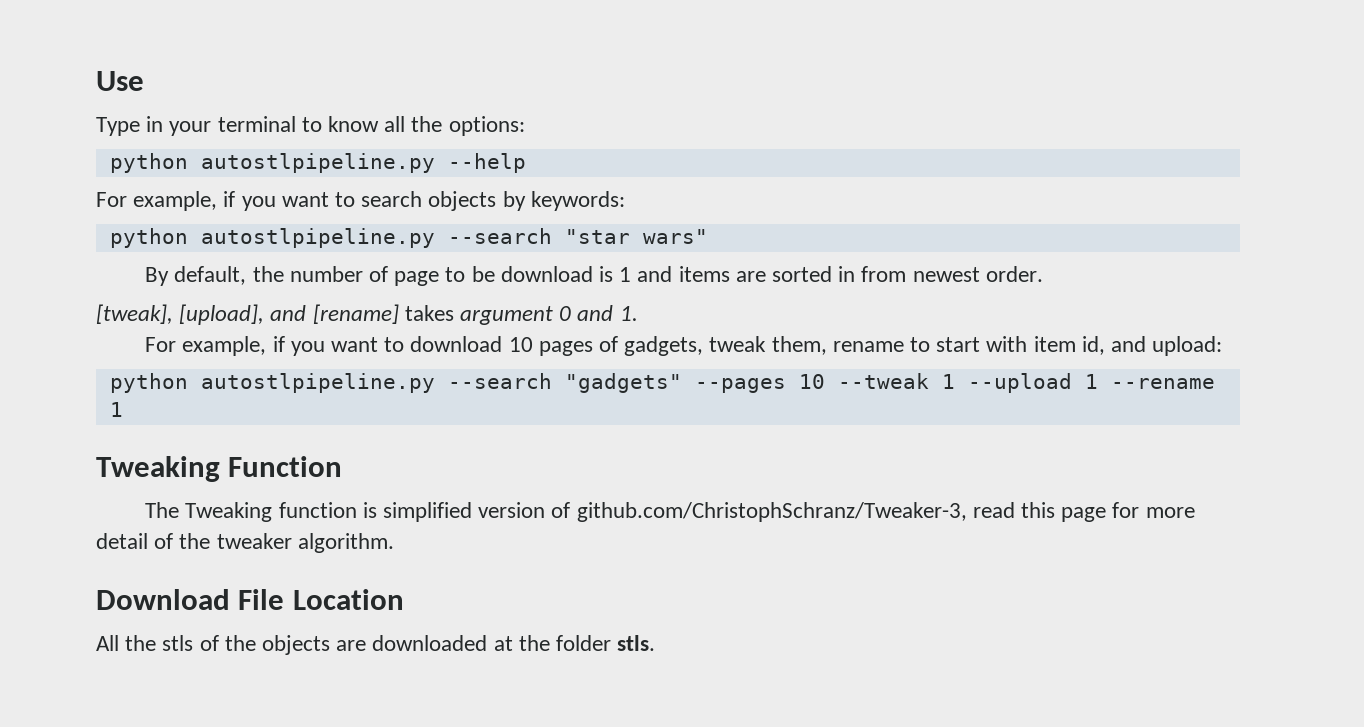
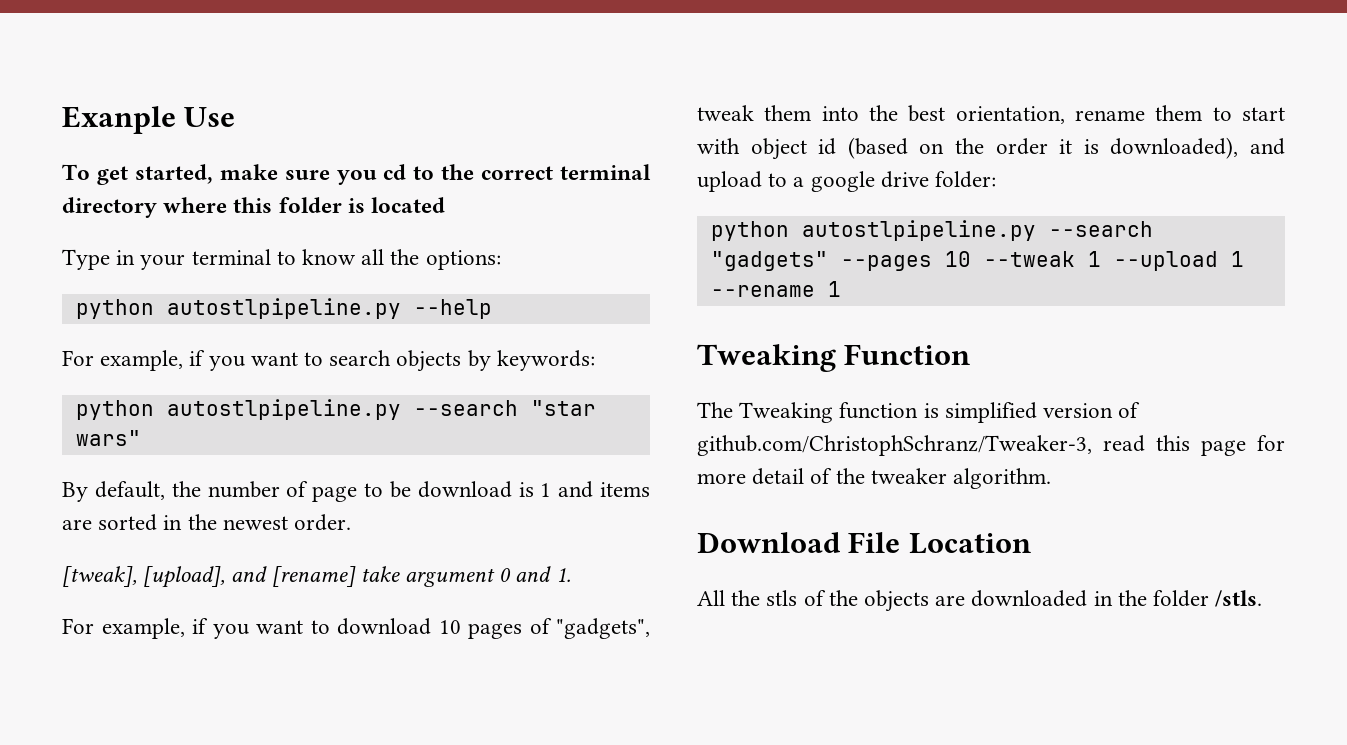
- Use
+ Exanple Use
+ To get started, make sure you cd to the correct terminal directory where this folder is located
- By default, the number of page to be download is 1 and items are sorted in from newest order.
+ By default, the number of page to be download is 1 and items are sorted in the newest order.
- [tweak], [upload], and [rename] takes argument 0 and 1.
+ [tweak], [upload], and [rename] take argument 0 and 1.
- For example, if you want to download 10 pages of gadgets, tweak them, rename to start with item id, and upload:
+ For example, if you want to download 10 pages of "gadgets", tweak them into the best orientation, rename them to start with object id (based on the order it is downloaded), and upload to a google drive folder:
- All the stls of the objects are downloaded at the folder stls.
+ All the stls of the objects are downloaded in the folder /stls.

